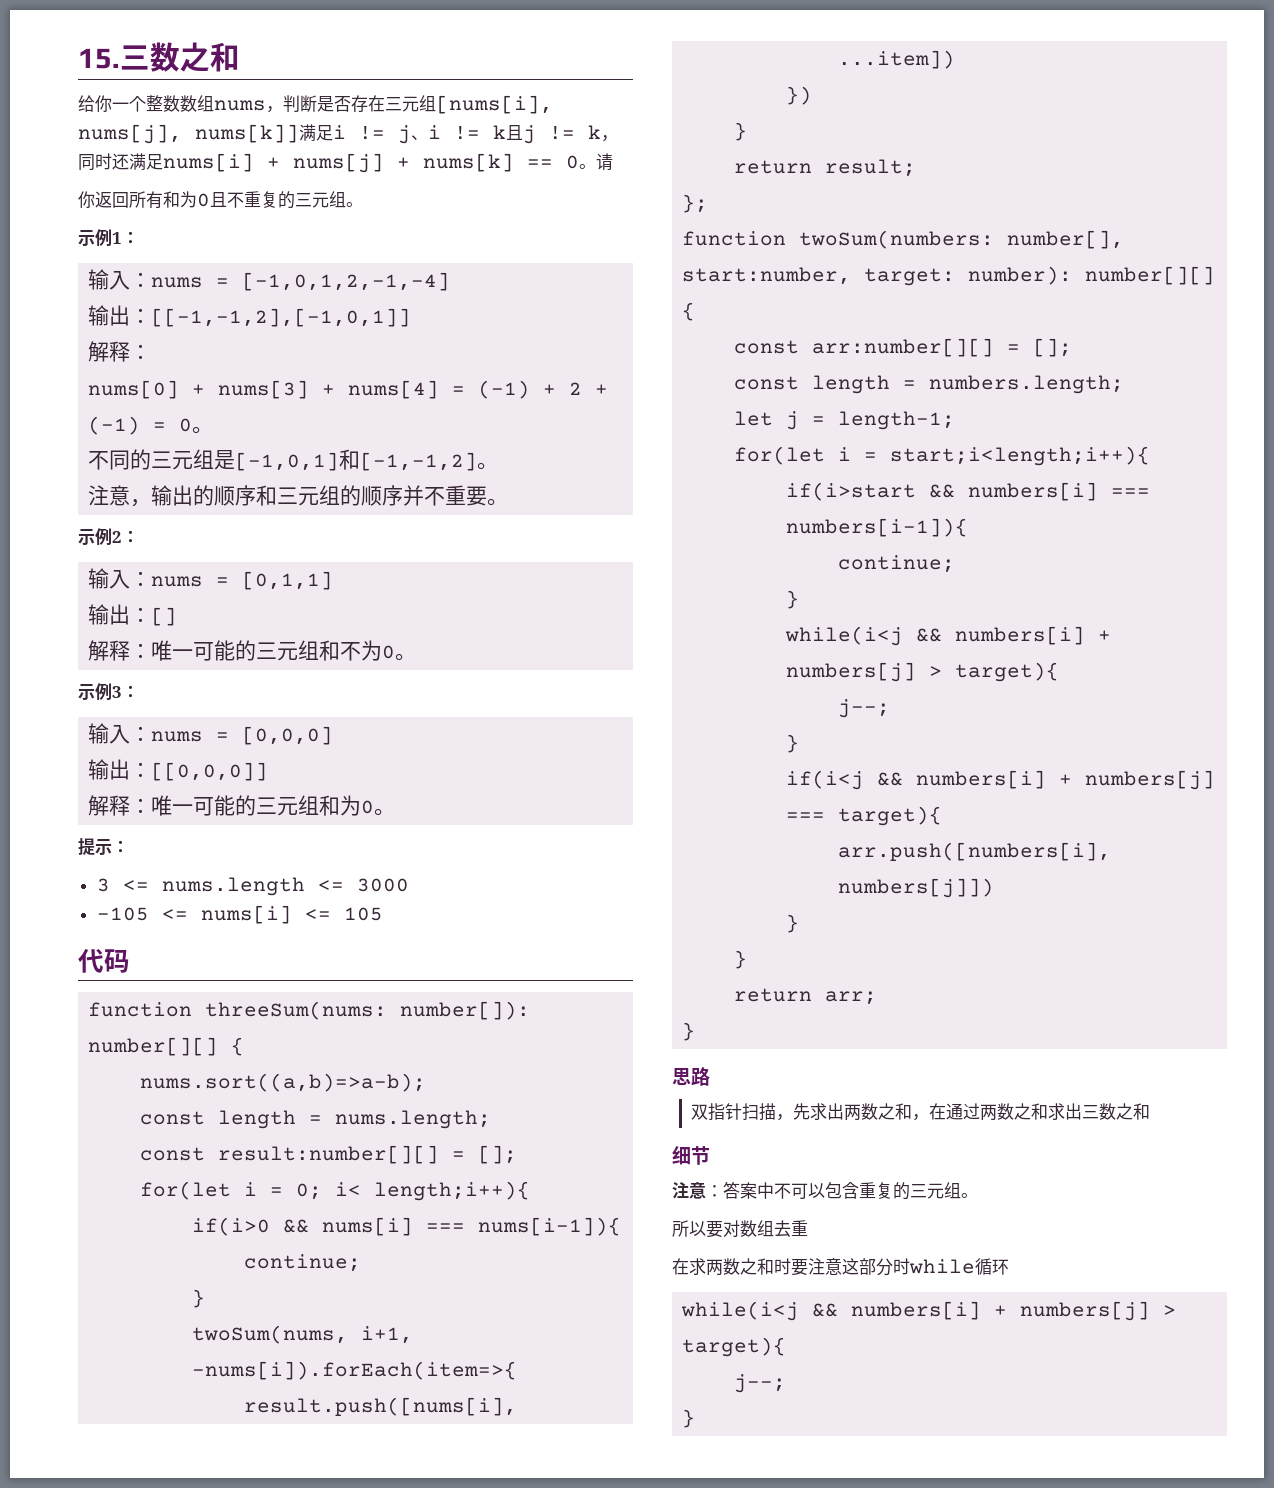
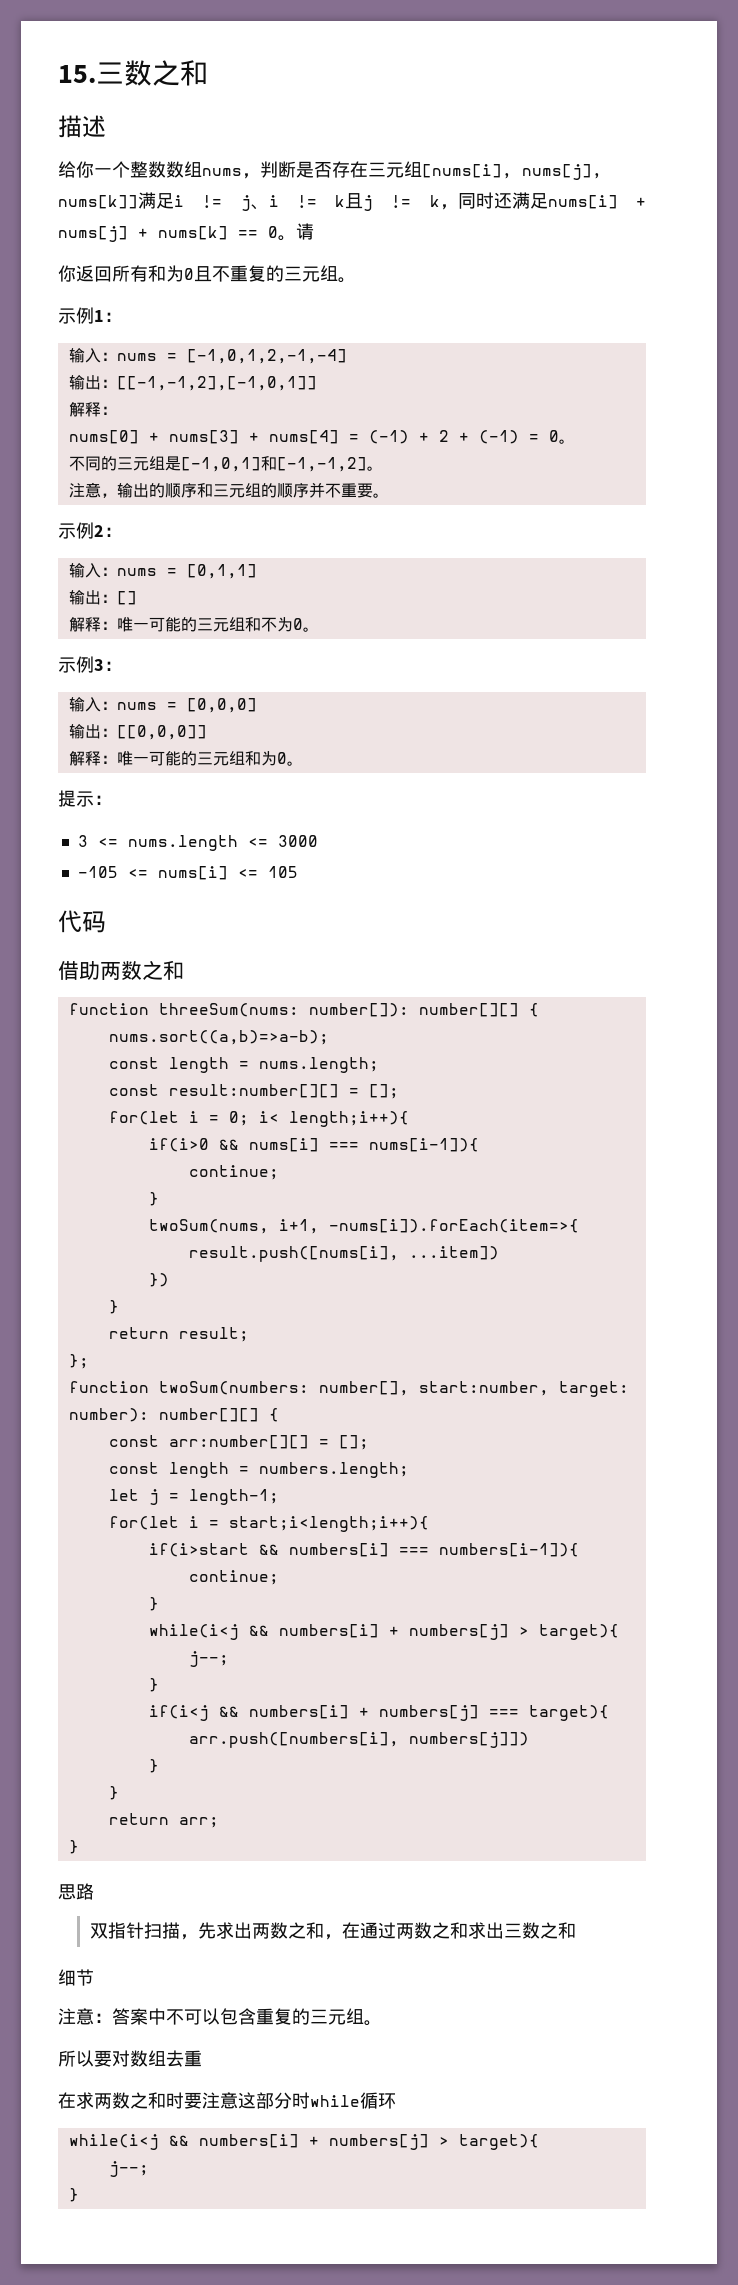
+ 描述
+ 借助两数之和

